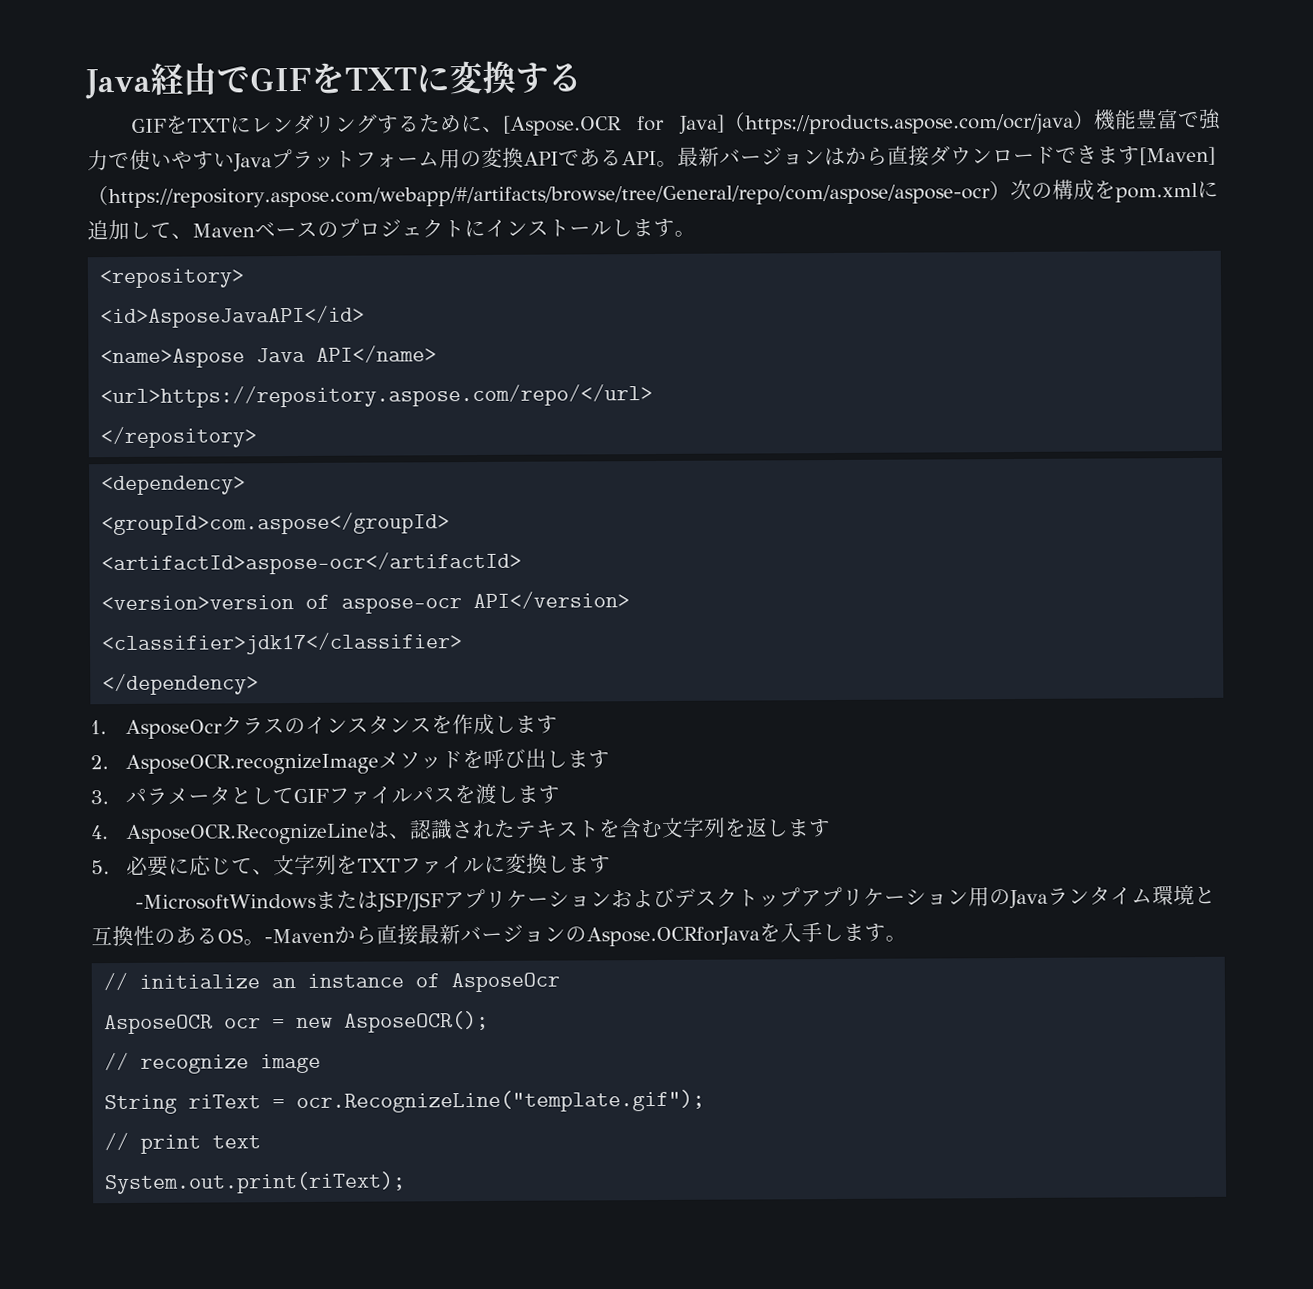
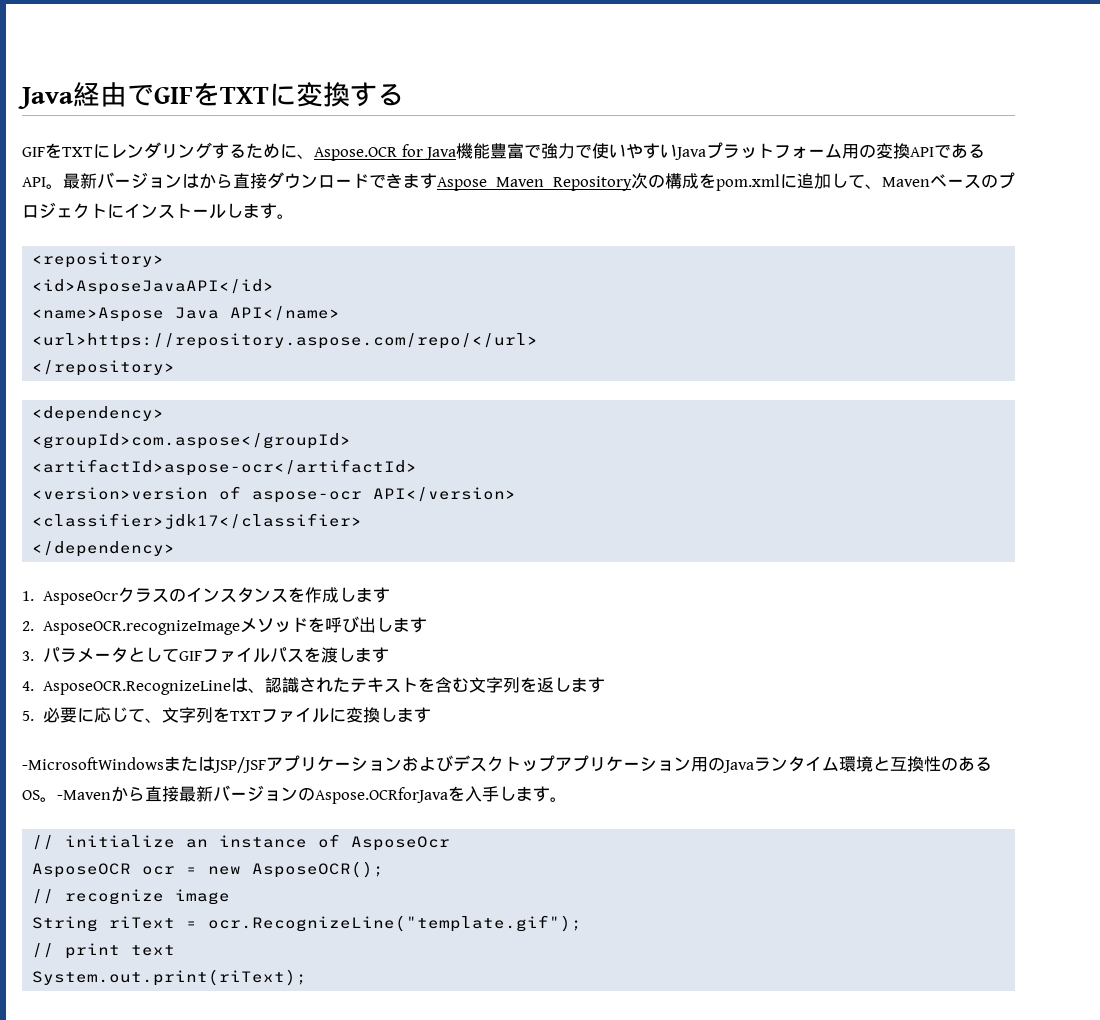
- GIFをTXTにレンダリングするために、[Aspose.OCR for Java]（https://products.aspose.com/ocr/java）機能豊富で強力で使いやすいJavaプラットフォーム用の変換APIであるAPI。
+ GIFをTXTにレンダリングするために、Aspose.OCR for Java機能豊富で強力で使いやすいJavaプラットフォーム用の変換APIであるAPI。
- 最新バージョンはから直接ダウンロードできます[Maven]（https://repository.aspose.com/webapp/#/artifacts/browse/tree/General/repo/com/aspose/aspose-ocr）次の構成をpom.xmlに追加して、Mavenベースのプロジェクトにインストールします。
+ 最新バージョンはから直接ダウンロードできますAspose Maven Repository次の構成をpom.xmlに追加して、Mavenベースのプロジェクトにインストールします。

